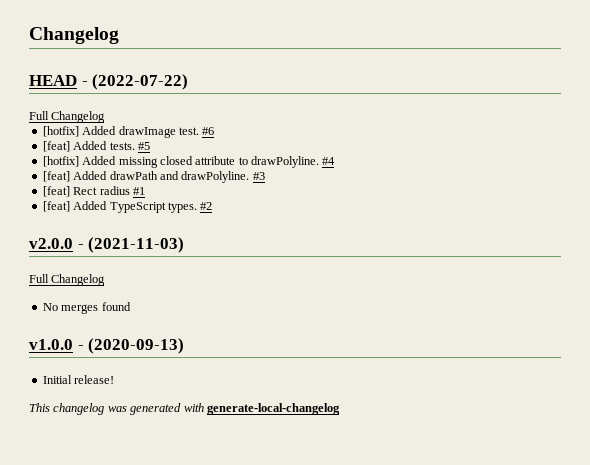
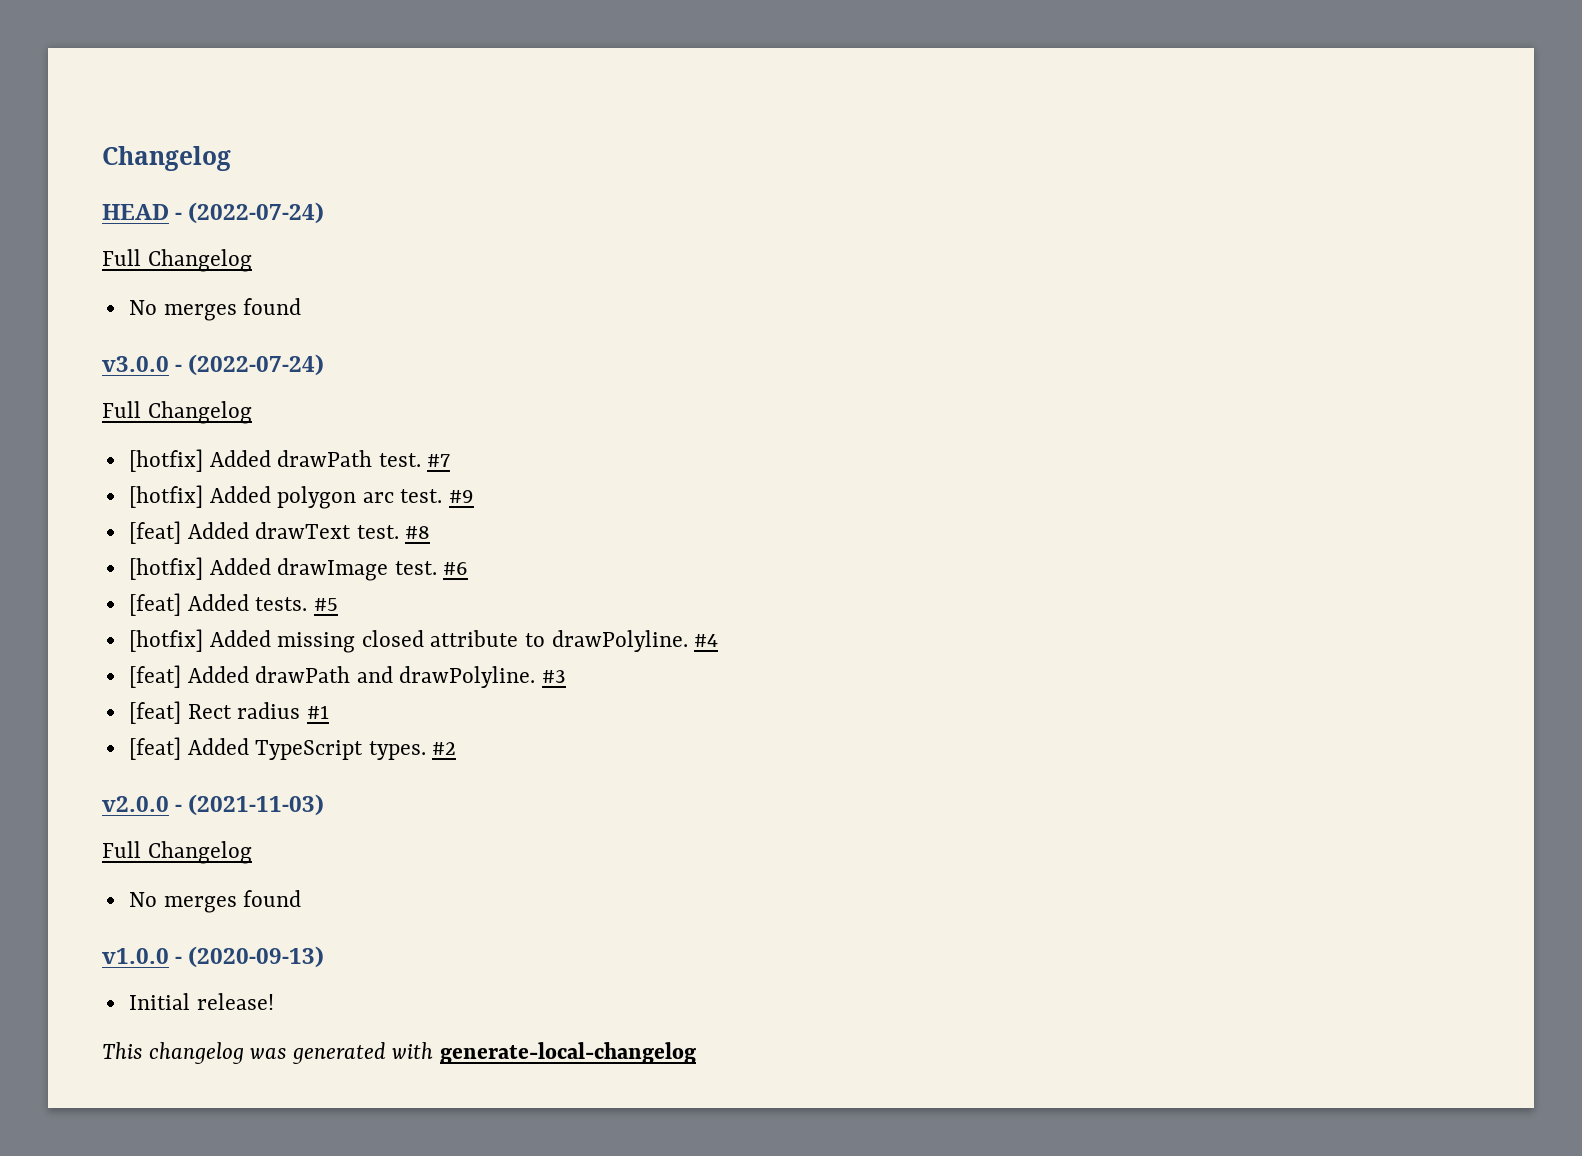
- HEAD - (2022-07-22)
+ HEAD - (2022-07-24)
  Full Changelog
+ No merges found
+ v3.0.0 - (2022-07-24)
+ Full Changelog
+ [hotfix] Added drawPath test. #7
+ [hotfix] Added polygon arc test. #9
+ [feat] Added drawText test. #8

